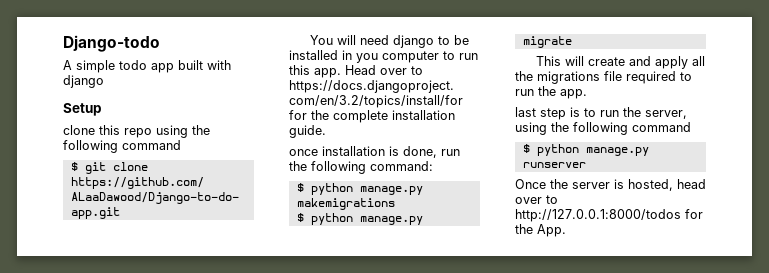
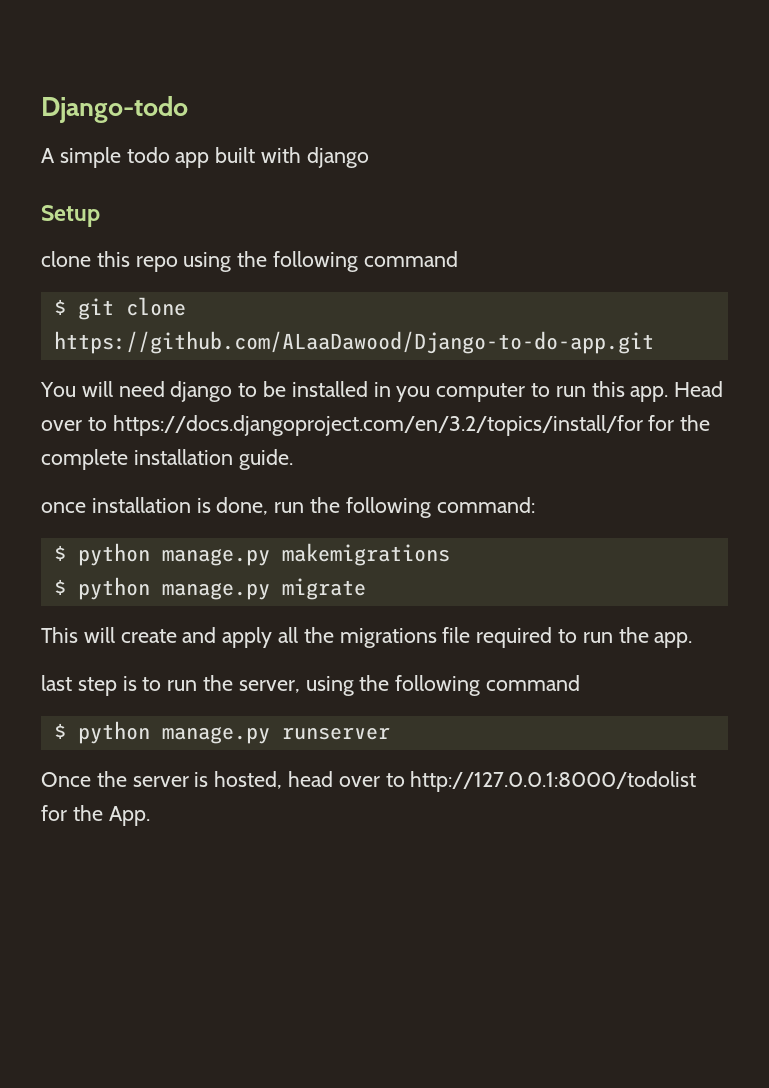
- Once the server is hosted, head over to http://127.0.0.1:8000/todos for the App.
+ Once the server is hosted, head over to http://127.0.0.1:8000/todolist for the App.

